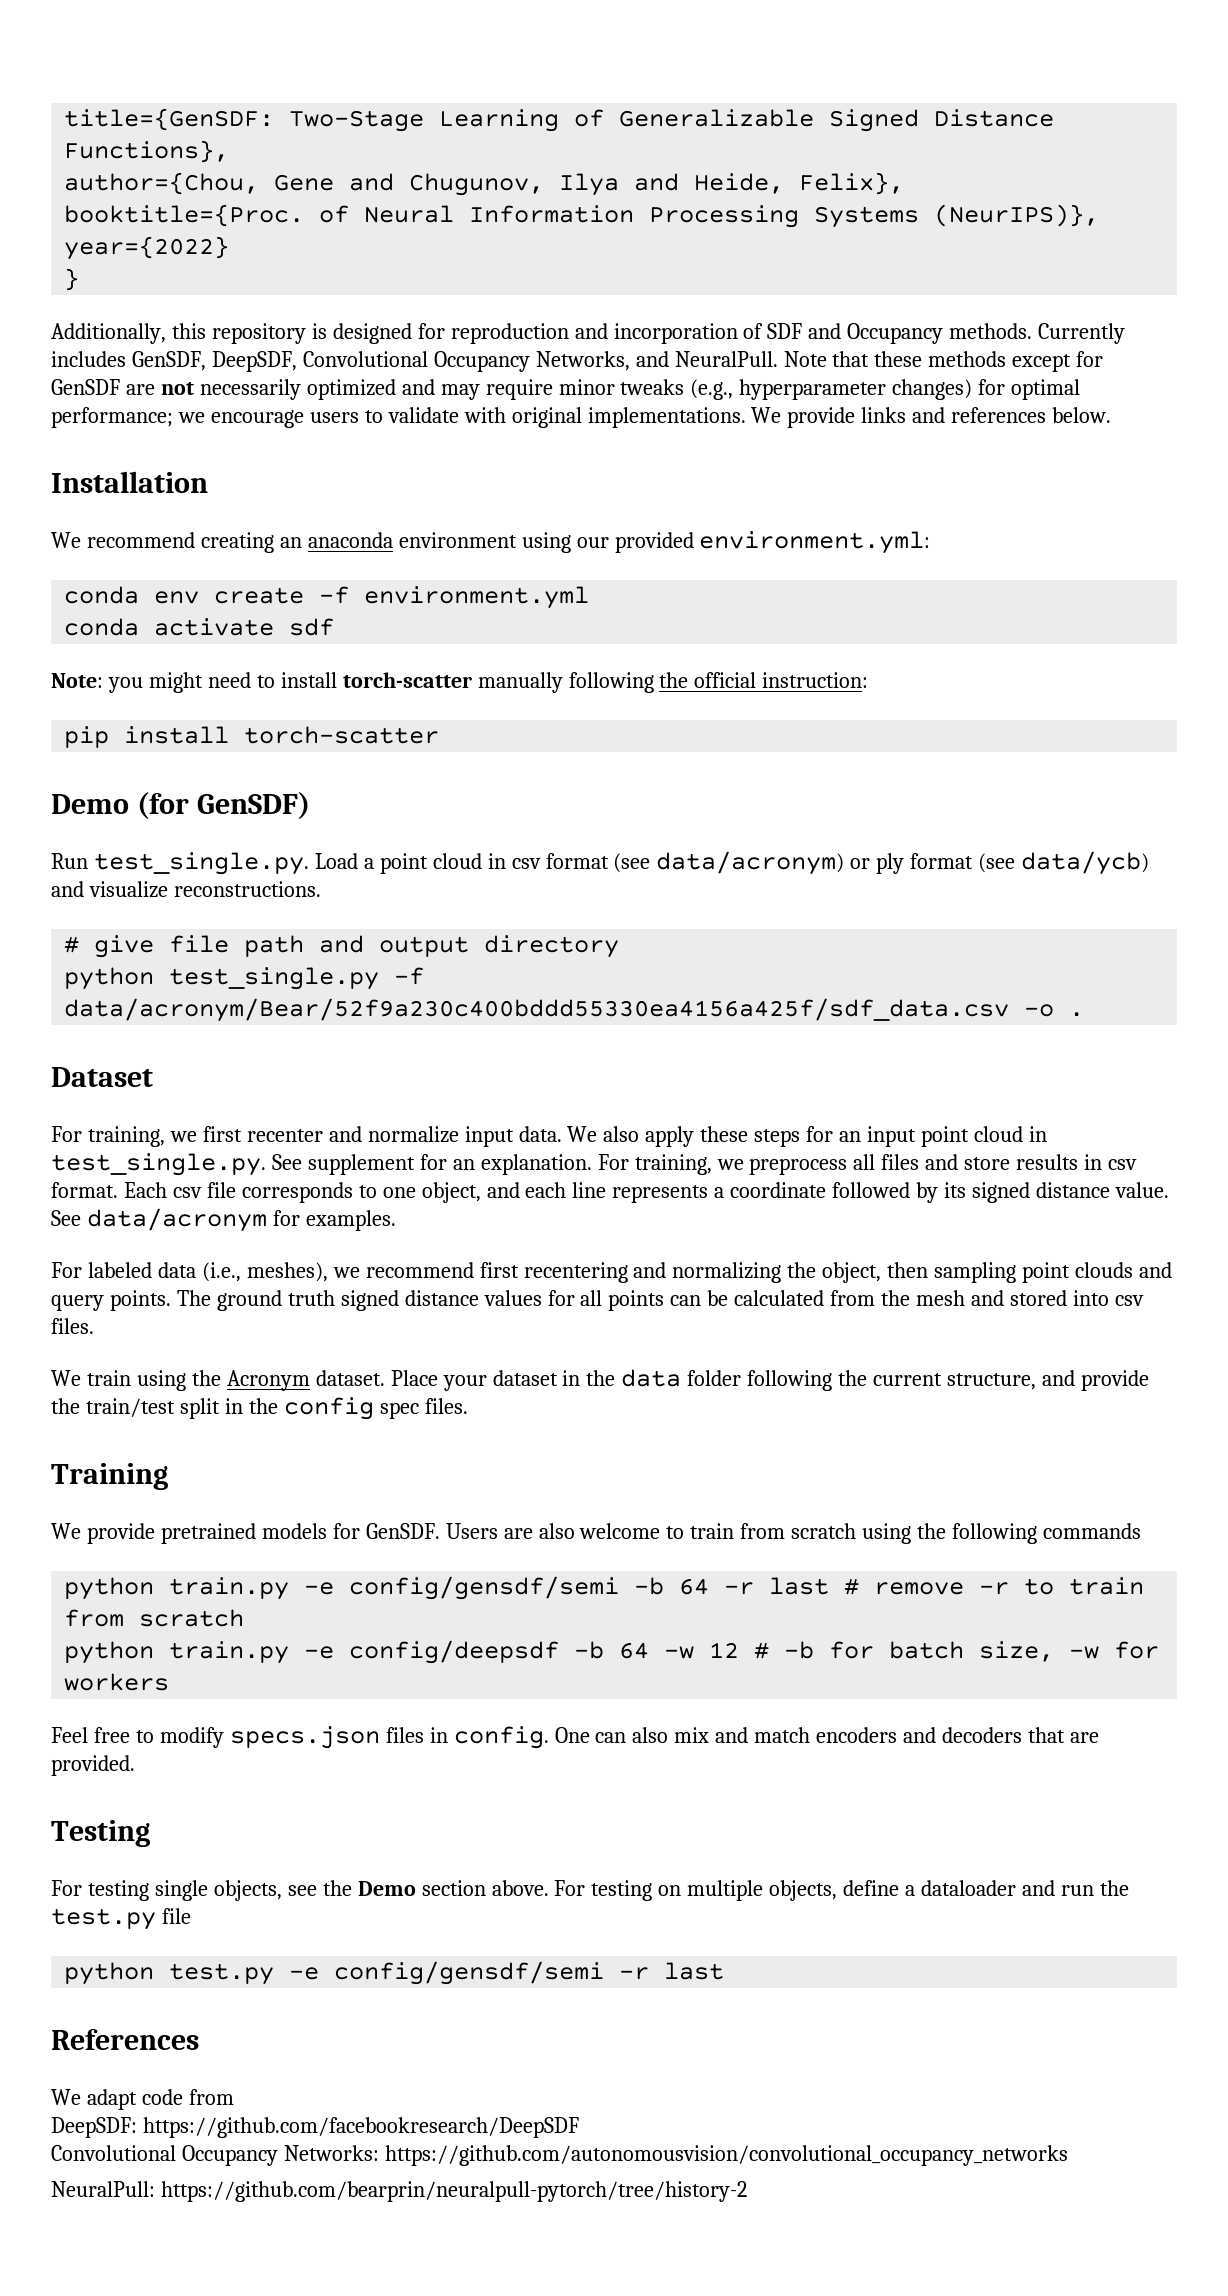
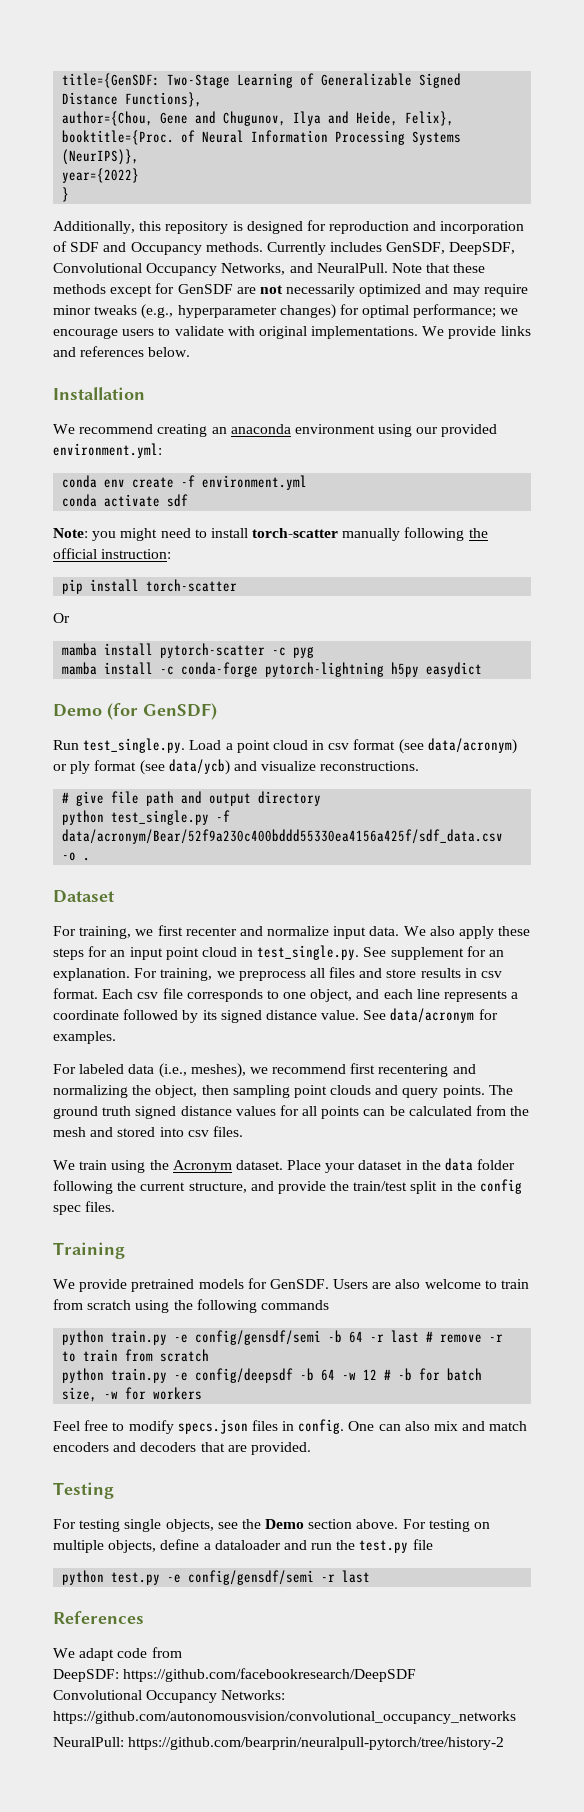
+ Or
+ mamba install pytorch-scatter -c pyg
+ mamba install -c conda-forge pytorch-lightning h5py easydict

